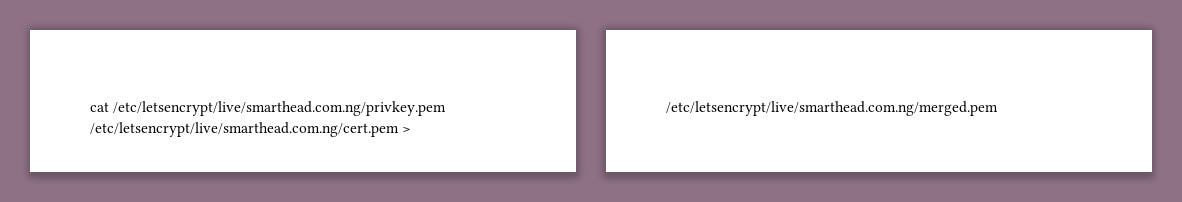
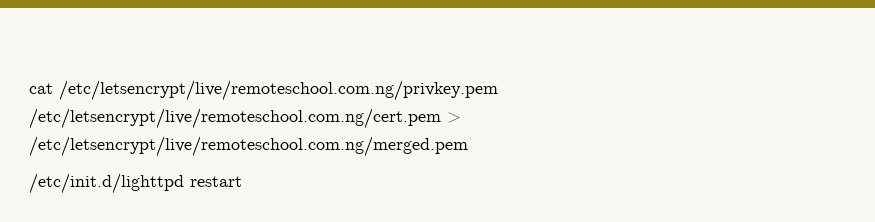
- cat /etc/letsencrypt/live/smarthead.com.ng/privkey.pem /etc/letsencrypt/live/smarthead.com.ng/cert.pem > /etc/letsencrypt/live/smarthead.com.ng/merged.pem
+ cat /etc/letsencrypt/live/remoteschool.com.ng/privkey.pem /etc/letsencrypt/live/remoteschool.com.ng/cert.pem > /etc/letsencrypt/live/remoteschool.com.ng/merged.pem
+ /etc/init.d/lighttpd restart

